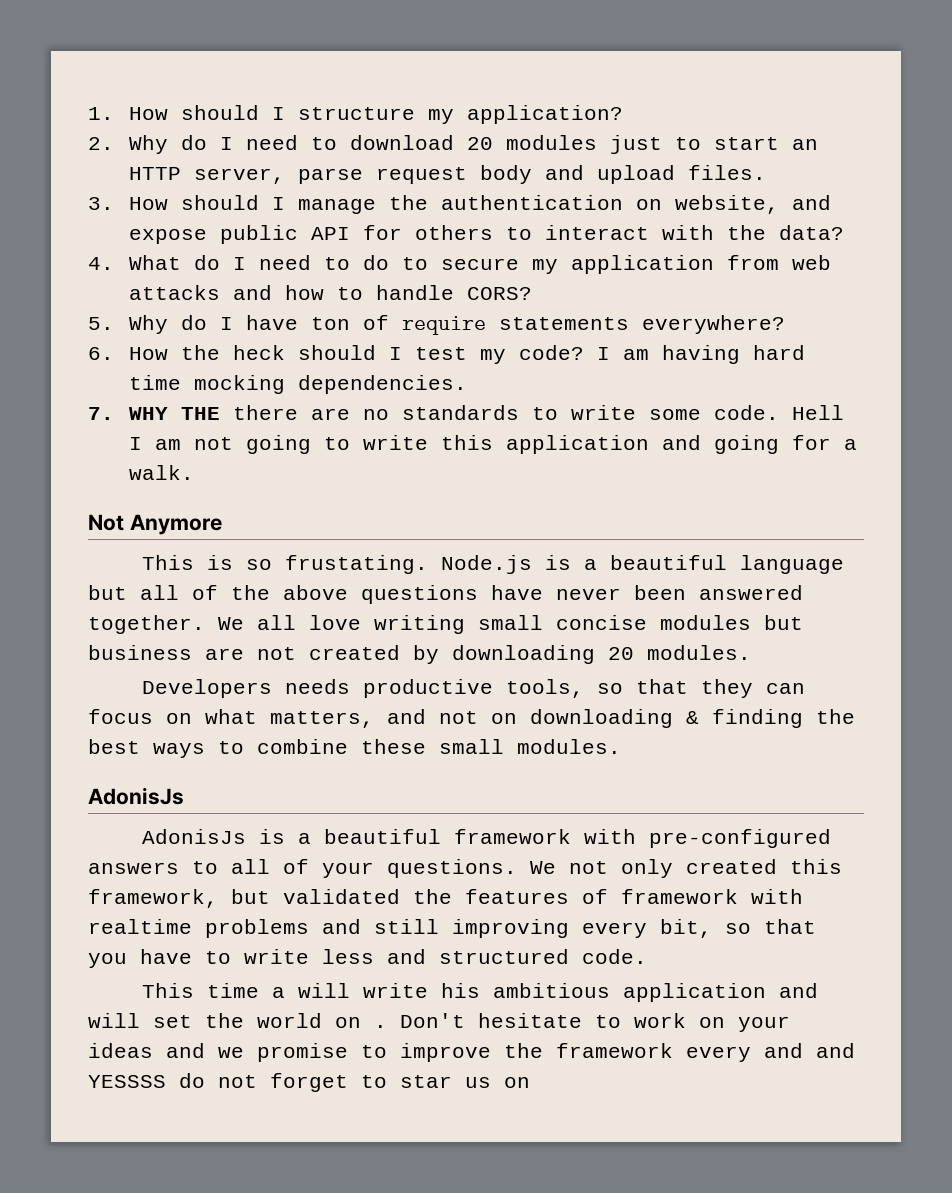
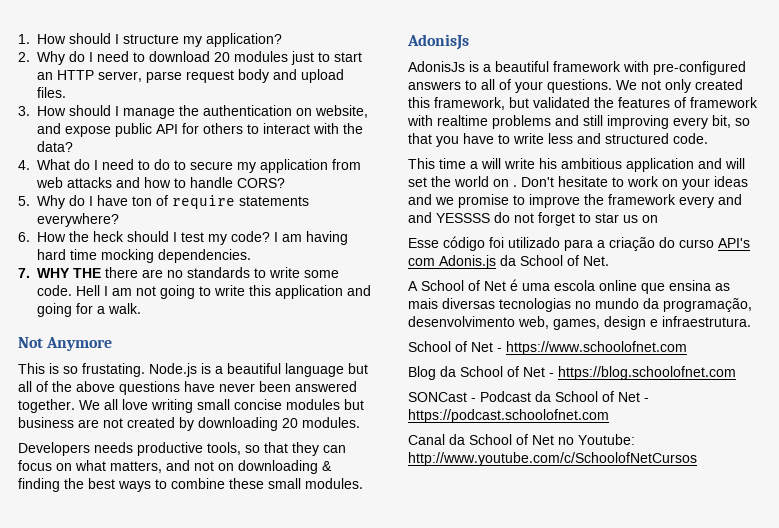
+ Esse código foi utilizado para a criação do curso API's com Adonis.js da School of Net.
+ A School of Net é uma escola online que ensina as mais diversas tecnologias no mundo da programação, desenvolvimento web, games, design e infraestrutura.
+ School of Net - https://www.schoolofnet.com
+ Blog da School of Net - https://blog.schoolofnet.com
+ SONCast - Podcast da School of Net - https://podcast.schoolofnet.com
+ Canal da School of Net no Youtube: http://www.youtube.com/c/SchoolofNetCursos

